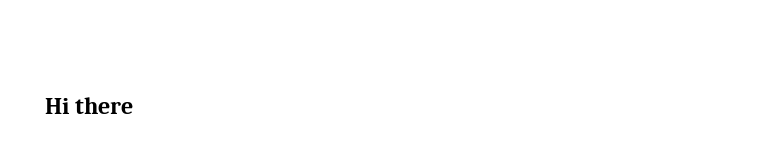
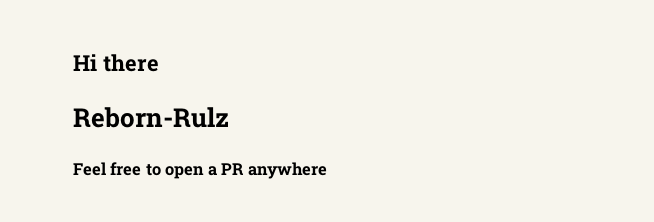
+ Reborn-Rulz
+ Feel free to open a PR anywhere

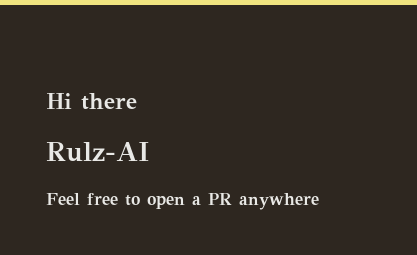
- Reborn-Rulz
+ Rulz-AI

